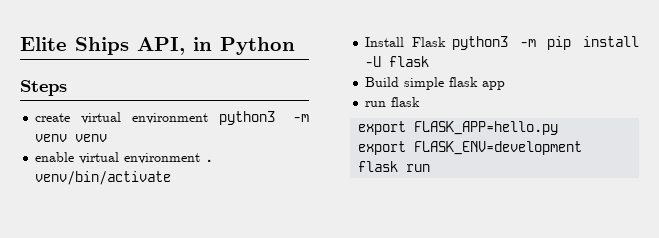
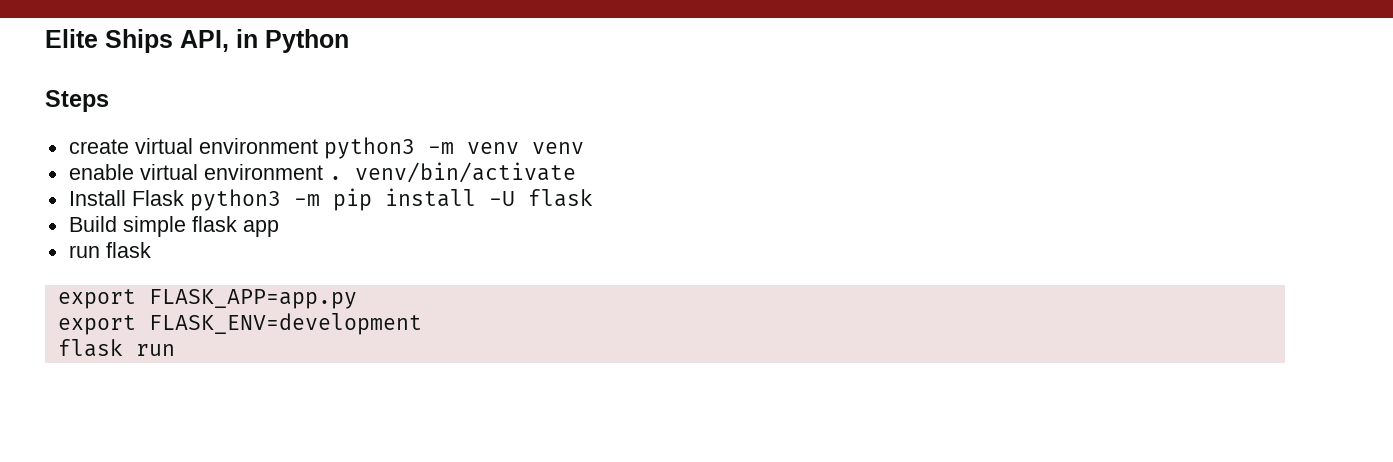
- export FLASK_APP=hello.py
+ export FLASK_APP=app.py

